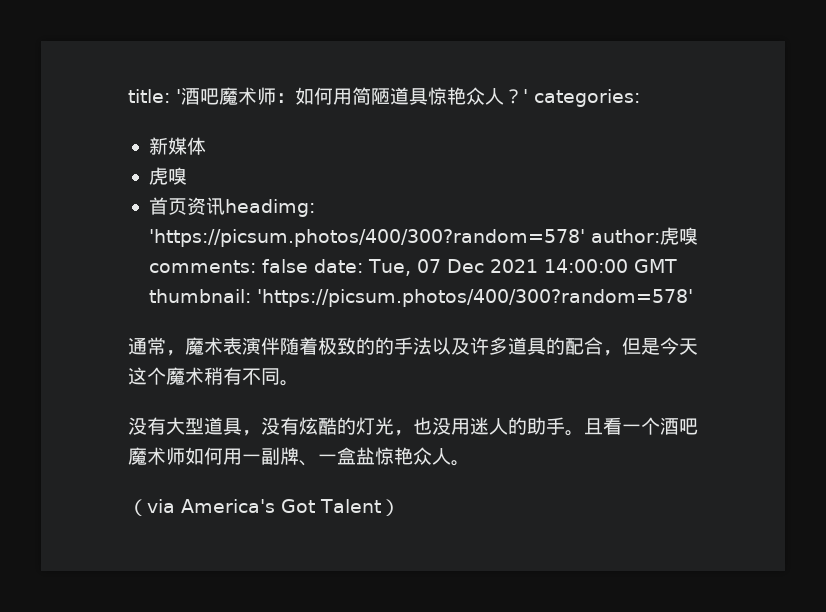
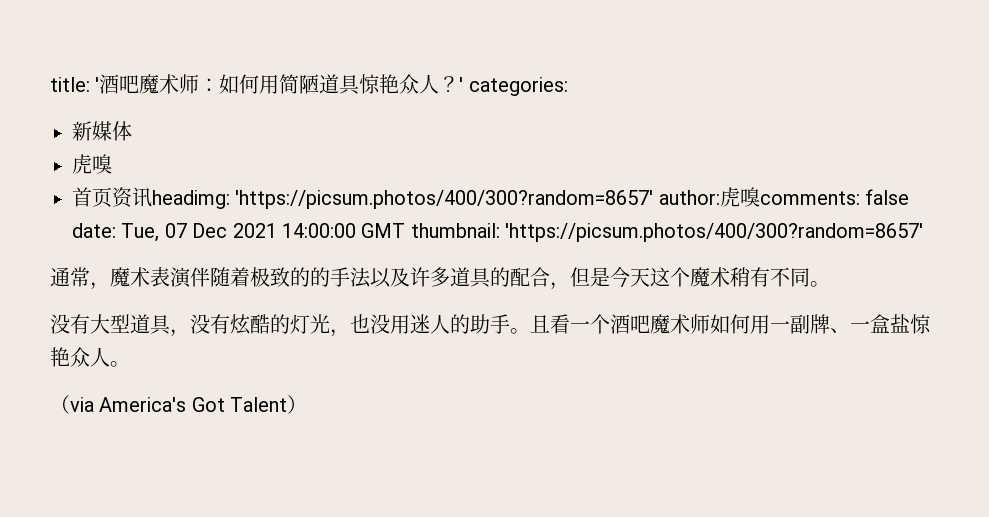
- 首页资讯headimg: 'https://picsum.photos/400/300?random=578' author:虎嗅comments: false date: Tue, 07 Dec 2021 14:00:00 GMT thumbnail: 'https://picsum.photos/400/300?random=578'
+ 首页资讯headimg: 'https://picsum.photos/400/300?random=8657' author:虎嗅comments: false date: Tue, 07 Dec 2021 14:00:00 GMT thumbnail: 'https://picsum.photos/400/300?random=8657'

